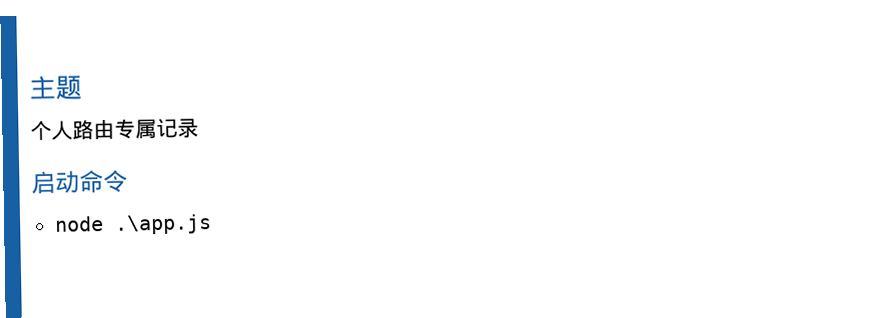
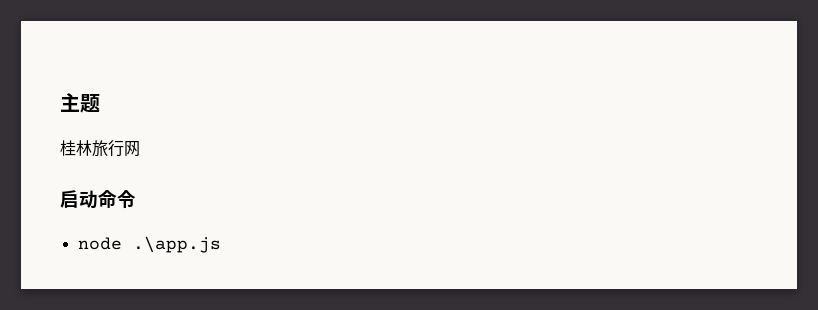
- 个人路由专属记录
+ 桂林旅行网

